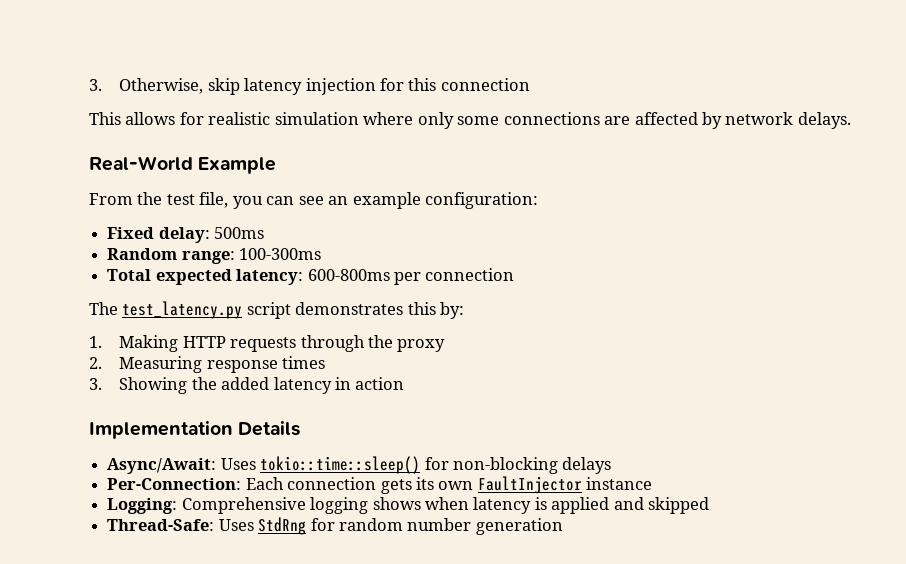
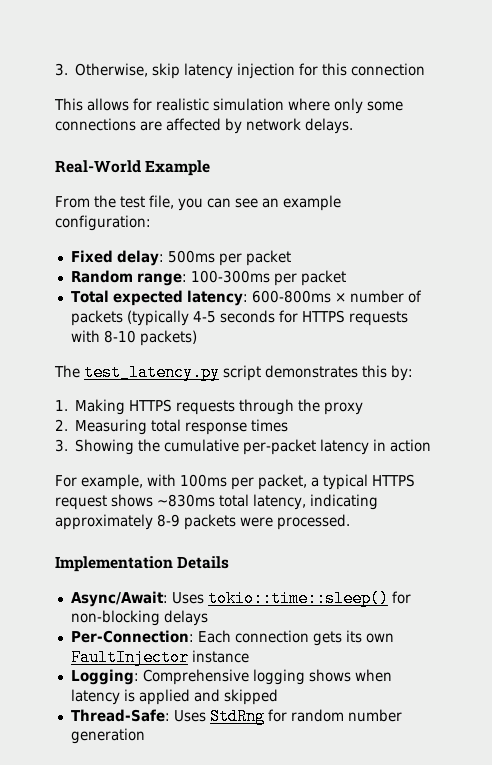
- Fixed delay: 500ms
+ Fixed delay: 500ms per packet
- Random range: 100-300ms
+ Random range: 100-300ms per packet
- Total expected latency: 600-800ms per connection
+ Total expected latency: 600-800ms × number of packets (typically 4-5 seconds for HTTPS requests with 8-10 packets)
- 1. Making HTTP requests through the proxy
+ 1. Making HTTPS requests through the proxy
- 2. Measuring response times
+ 2. Measuring total response times
- 3. Showing the added latency in action
+ 3. Showing the cumulative per-packet latency in action
+ For example, with 100ms per packet, a typical HTTPS request shows ~830ms total latency, indicating approximately 8-9 packets were processed.

